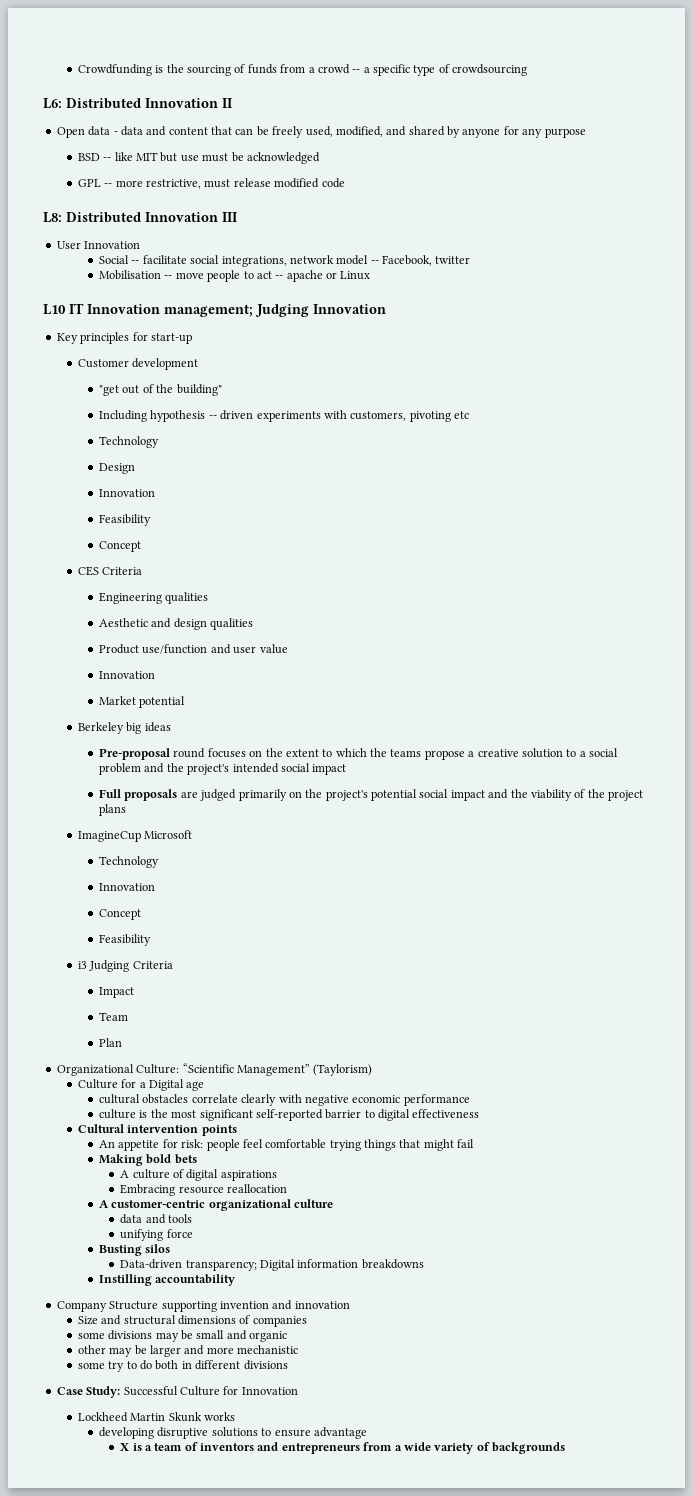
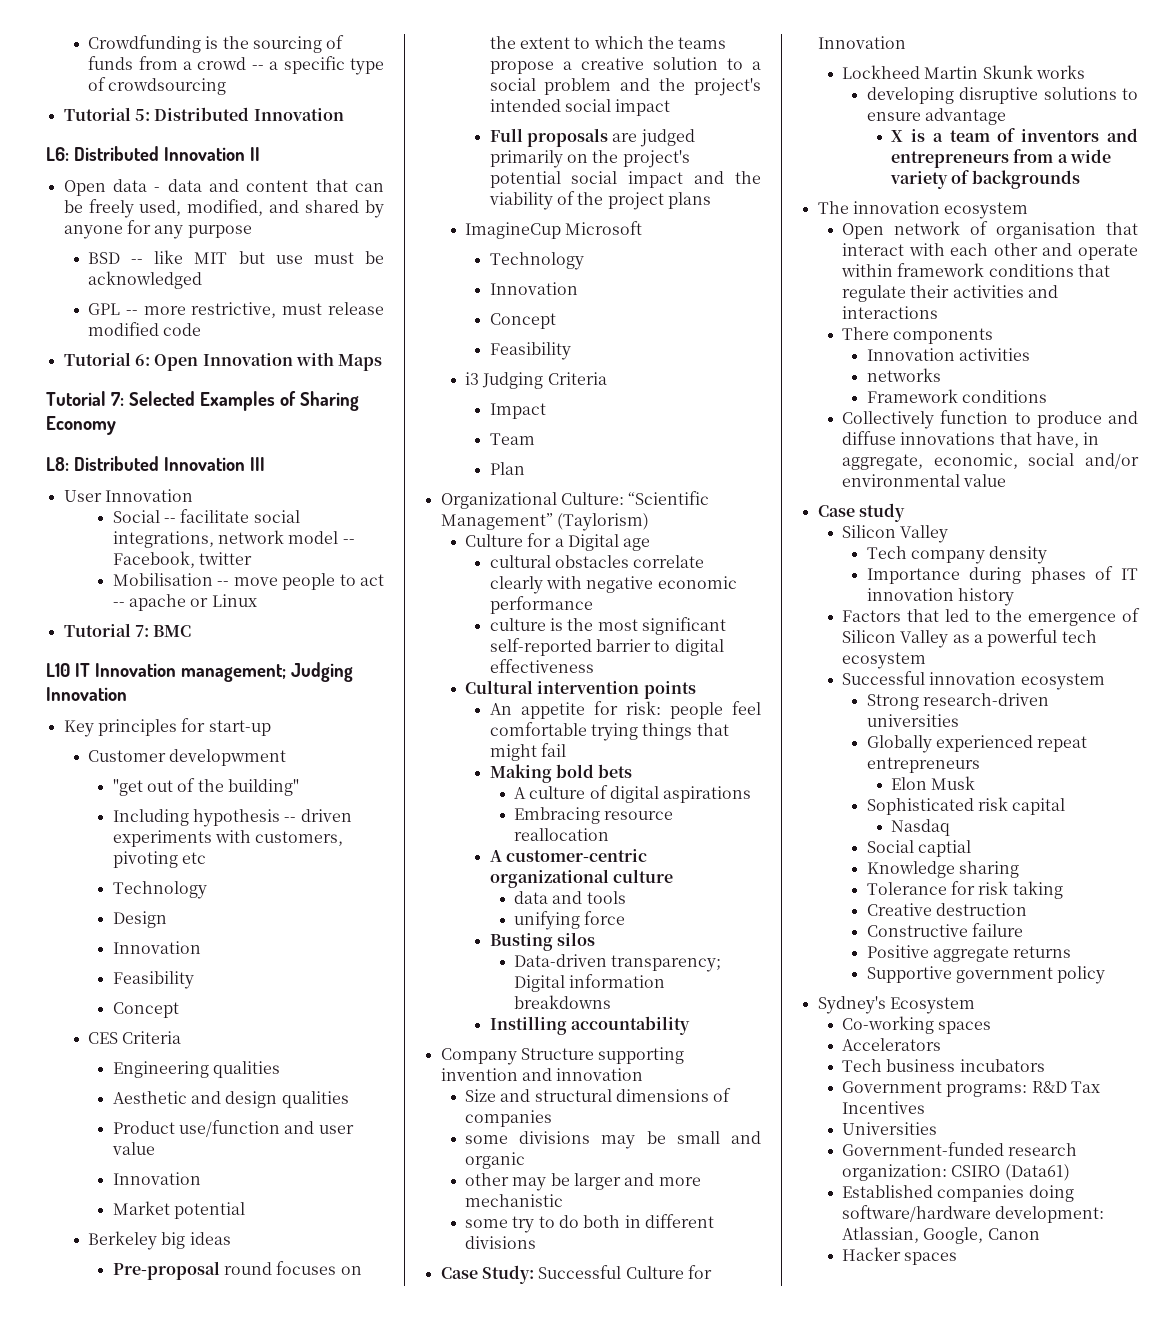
+ Tutorial 5: Distributed Innovation
+ Tutorial 6: Open Innovation with Maps
+ Tutorial 7: Selected Examples of Sharing Economy
+ Tutorial 7: BMC
- Customer development
+ Customer developwment
+ The innovation ecosystem
+ Open network of organisation that interact with each other and operate within framework conditions that regulate their activities and interactions
+ There components
+ Innovation activities
+ networks
+ Framework conditions
+ Collectively function to produce and diffuse innovations that have, in aggregate, economic, social and/or environmental value
+ Case study
+ Silicon Valley
+ Tech company density
+ Importance during phases of IT innovation history
+ Factors that led to the emergence of Silicon Valley as a powerful tech ecosystem
+ Successful innovation ecosystem
+ Strong research-driven universities
+ Globally experienced repeat entrepreneurs
+ Elon Musk
+ Sophisticated risk capital
+ Nasdaq
+ Social captial
+ Knowledge sharing
+ Tolerance for risk taking
+ Creative destruction
+ Constructive failure
+ Positive aggregate returns
+ Supportive government policy
+ Sydney's Ecosystem
+ Co-working spaces
+ Accelerators
+ Tech business incubators
+ Government programs: R&D Tax Incentives
+ Universities
+ Government-funded research organization: CSIRO (Data61)
+ Established companies doing software/hardware development: Atlassian, Google, Canon
+ Hacker spaces

